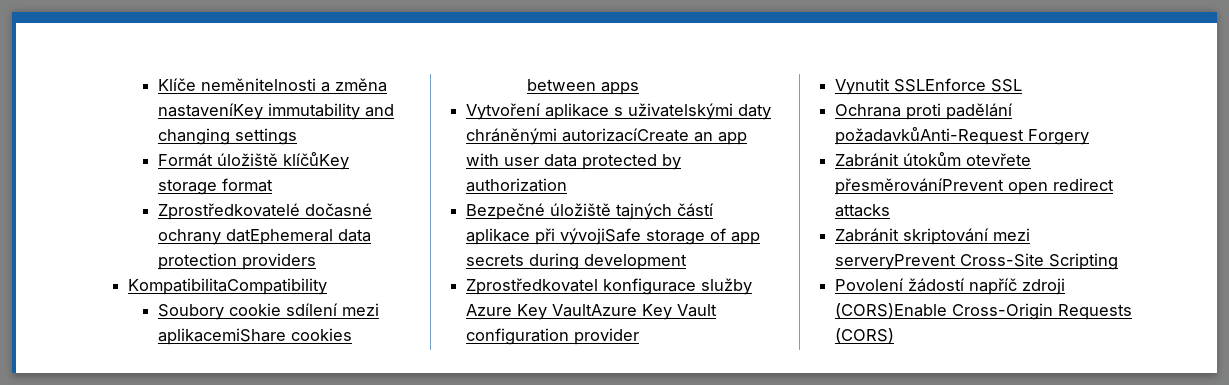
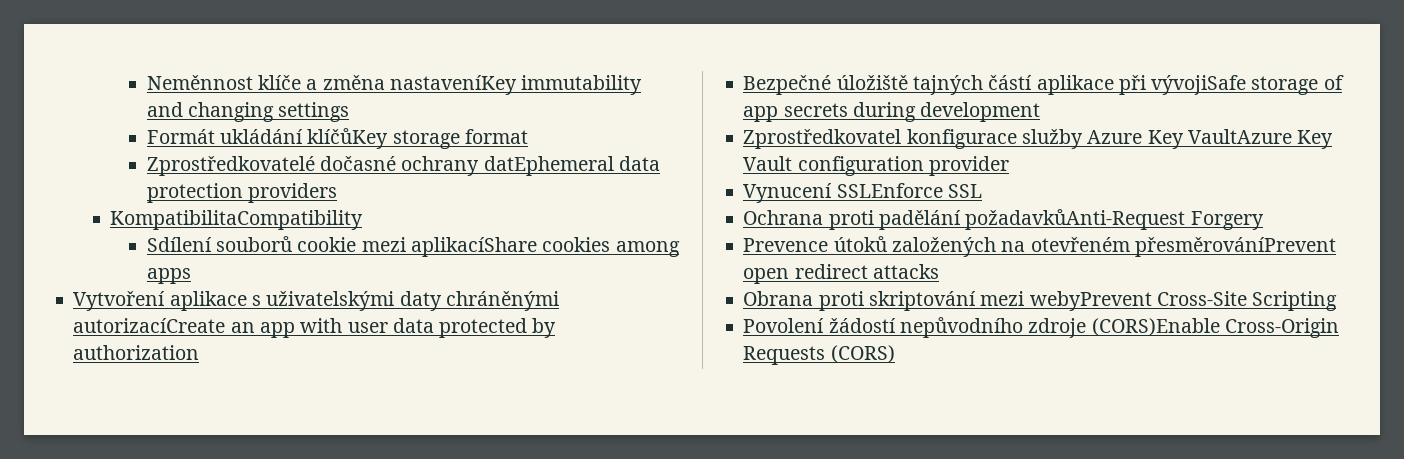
- Klíče neměnitelnosti a změna nastaveníKey immutability and changing settings
+ Neměnnost klíče a změna nastaveníKey immutability and changing settings
- Formát úložiště klíčůKey storage format
+ Formát ukládání klíčůKey storage format
- Soubory cookie sdílení mezi aplikacemiShare cookies between apps
+ Sdílení souborů cookie mezi aplikacíShare cookies among apps
- Vynutit SSLEnforce SSL
+ Vynucení SSLEnforce SSL
- Zabránit útokům otevřete přesměrováníPrevent open redirect attacks
+ Prevence útoků založených na otevřeném přesměrováníPrevent open redirect attacks
- Zabránit skriptování mezi serveryPrevent Cross-Site Scripting
+ Obrana proti skriptování mezi webyPrevent Cross-Site Scripting
- Povolení žádostí napříč zdroji (CORS)Enable Cross-Origin Requests (CORS)
+ Povolení žádostí nepůvodního zdroje (CORS)Enable Cross-Origin Requests (CORS)

